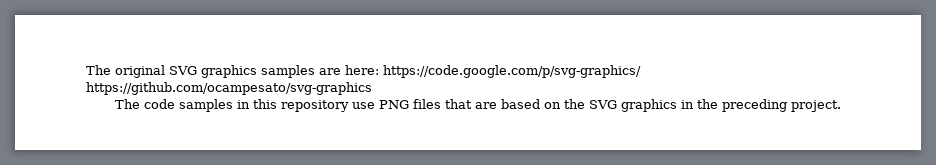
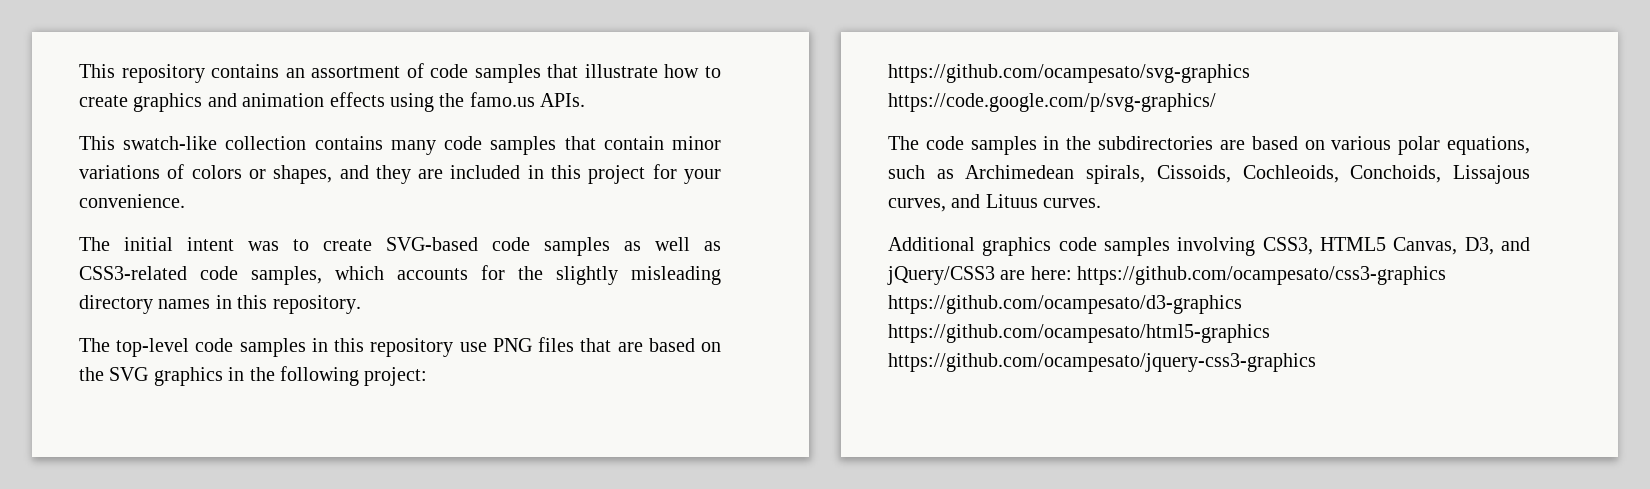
- The original SVG graphics samples are here: https://code.google.com/p/svg-graphics/ https://github.com/ocampesato/svg-graphics
- The code samples in this repository use PNG files that are based on the SVG graphics in the preceding project.
+ This repository contains an assortment of code samples that illustrate how to create graphics and animation effects using the famo.us APIs.
+ This swatch-like collection contains many code samples that contain minor variations of colors or shapes, and they are included in this project for your convenience.
+ The initial intent was to create SVG-based code samples as well as CSS3-related code samples, which accounts for the slightly misleading directory names in this repository.
+ The top-level code samples in this repository use PNG files that are based on the SVG graphics in the following project: https://github.com/ocampesato/svg-graphics https://code.google.com/p/svg-graphics/
+ The code samples in the subdirectories are based on various polar equations, such as Archimedean spirals, Cissoids, Cochleoids, Conchoids, Lissajous curves, and Lituus curves.
+ Additional graphics code samples involving CSS3, HTML5 Canvas, D3, and jQuery/CSS3 are here: https://github.com/ocampesato/css3-graphics https://github.com/ocampesato/d3-graphics https://github.com/ocampesato/html5-graphics https://github.com/ocampesato/jquery-css3-graphics

